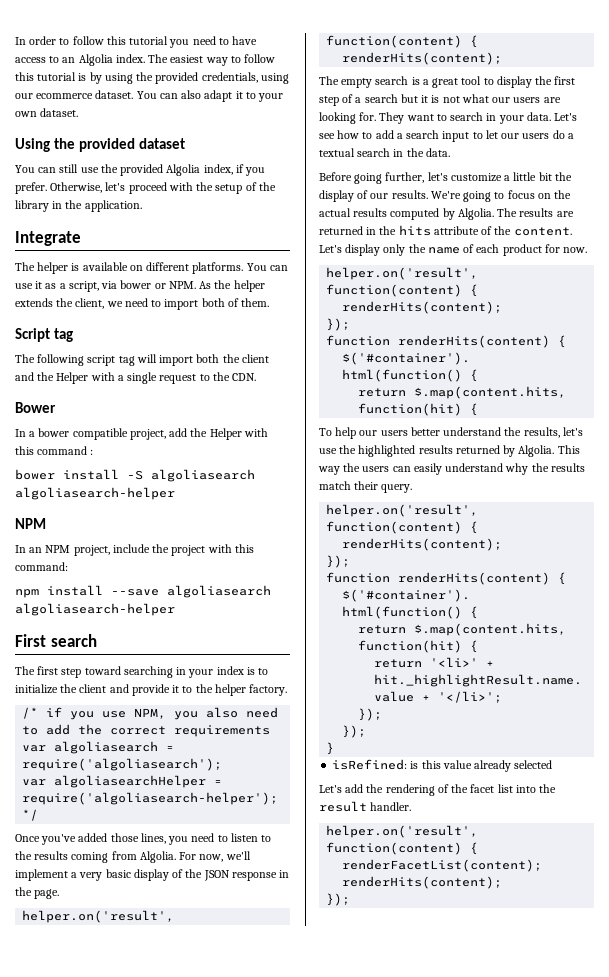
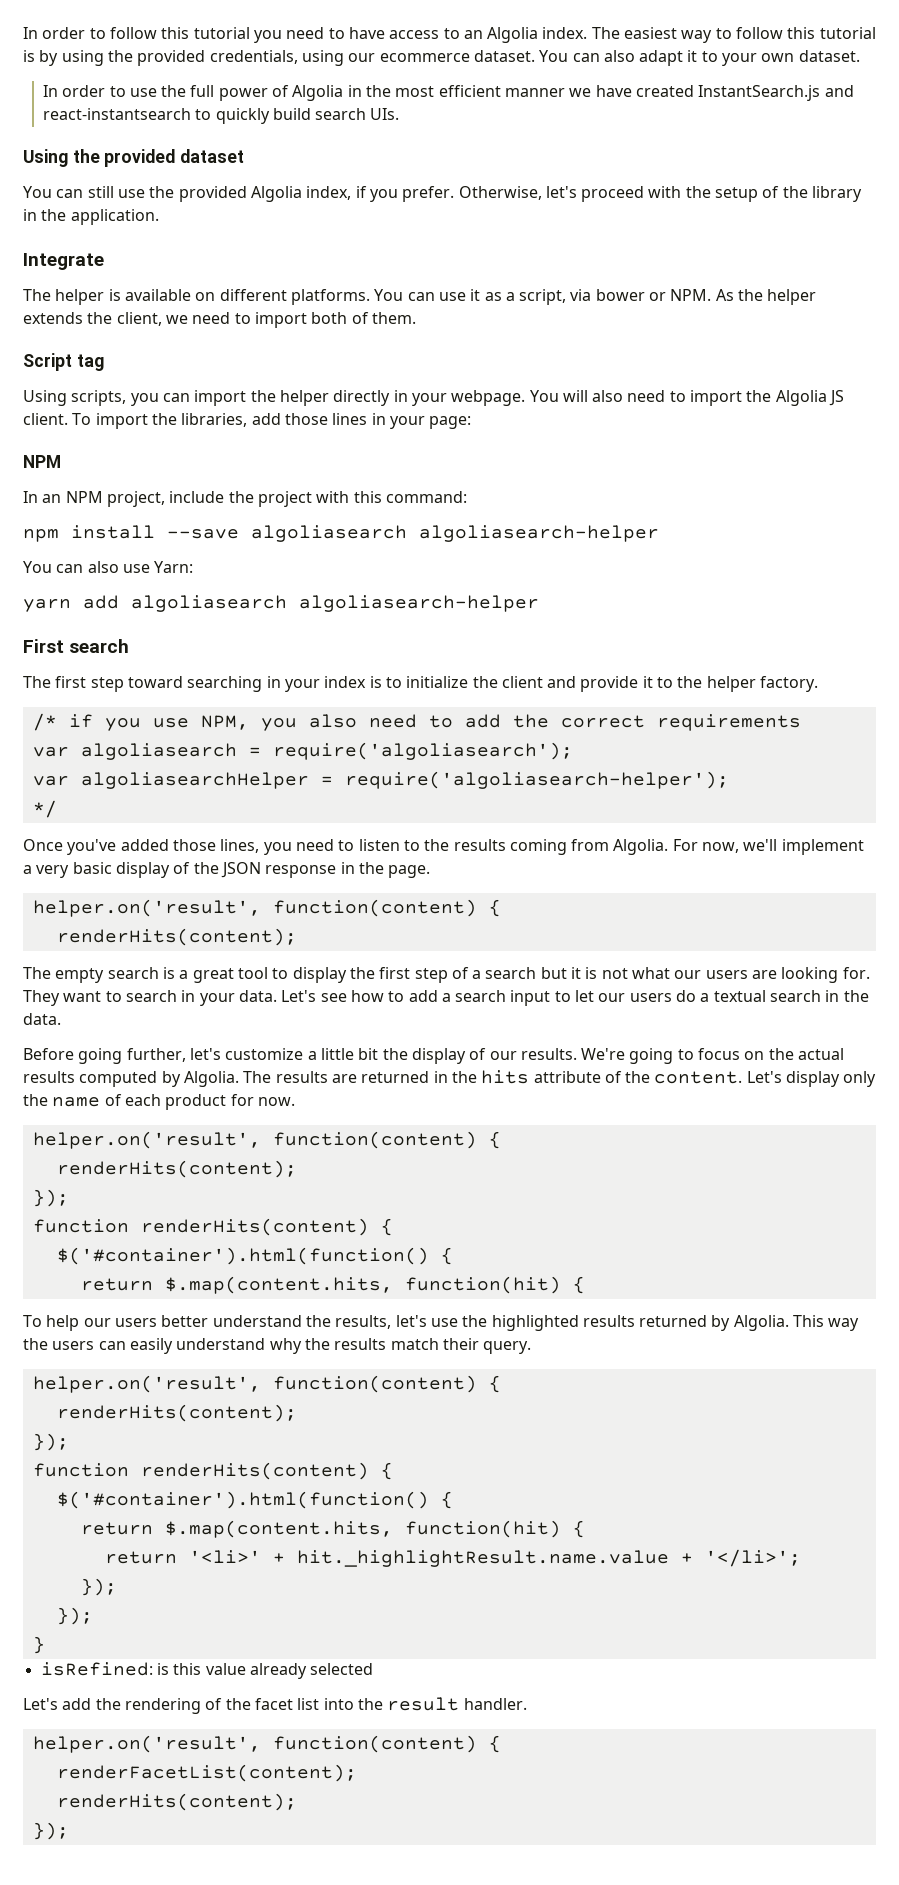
+ In order to use the full power of Algolia in the most efficient manner we have created InstantSearch.js and react-instantsearch to quickly build search UIs.
- The following script tag will import both the client and the Helper with a single request to the CDN.
- Bower
- In a bower compatible project, add the Helper with this command :
- bower install -S algoliasearch algoliasearch-helper
+ Using scripts, you can import the helper directly in your webpage. You will also need to import the Algolia JS client. To import the libraries, add those lines in your page:
+ You can also use Yarn:
+ yarn add algoliasearch algoliasearch-helper

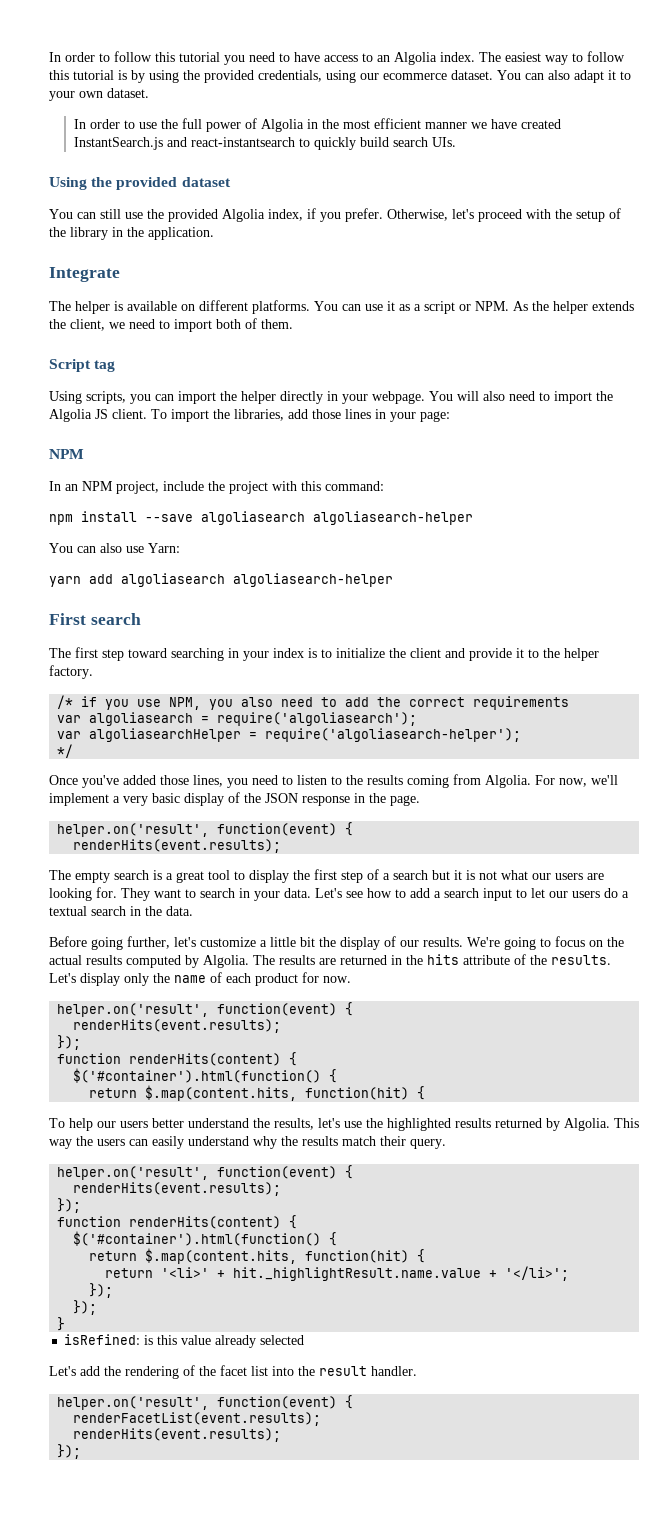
- You can use it as a script, via bower or NPM. As the helper extends the client, we need to import both of them.
+ You can use it as a script or NPM. As the helper extends the client, we need to import both of them.
  For now, we'll implement a very basic display of the JSON response in the page.
- helper.on('result', function(content) {
- renderHits(content);
+ helper.on('result', function(event) {
+ renderHits(event.results);
- The results are returned in the hits attribute of the content.
+ The results are returned in the hits attribute of the results.
  Let's display only the name of each product for now.
- helper.on('result', function(content) {
- renderHits(content);
+ helper.on('result', function(event) {
+ renderHits(event.results);
  This way the users can easily understand why the results match their query.
- helper.on('result', function(content) {
- renderHits(content);
+ helper.on('result', function(event) {
+ renderHits(event.results);
  Let's add the rendering of the facet list into the result handler.
- helper.on('result', function(content) {
- renderFacetList(content);
- renderHits(content);
+ helper.on('result', function(event) {
+ renderFacetList(event.results);
+ renderHits(event.results);

